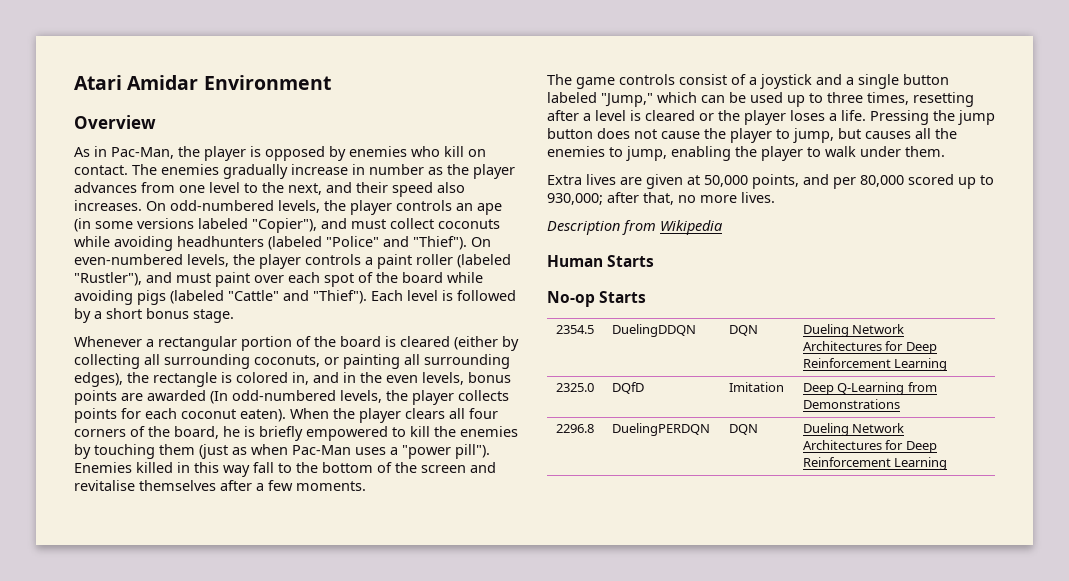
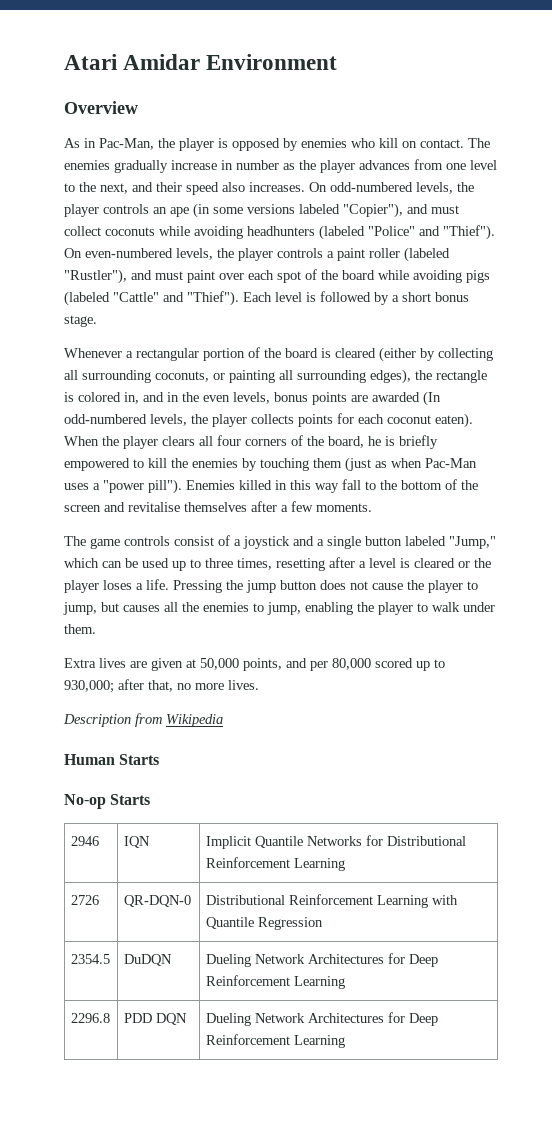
- 2354.5 | DuelingDDQN | DQN | Dueling Network Architectures for Deep Reinforcement Learning
- 2325.0 | DQfD | Imitation | Deep Q-Learning from Demonstrations
- 2296.8 | DuelingPERDQN | DQN | Dueling Network Architectures for Deep Reinforcement Learning
+ 2946 | IQN | Implicit Quantile Networks for Distributional Reinforcement Learning
+ 2726 | QR-DQN-0 | Distributional Reinforcement Learning with Quantile Regression
+ 2354.5 | DuDQN | Dueling Network Architectures for Deep Reinforcement Learning
+ 2296.8 | PDD DQN | Dueling Network Architectures for Deep Reinforcement Learning

